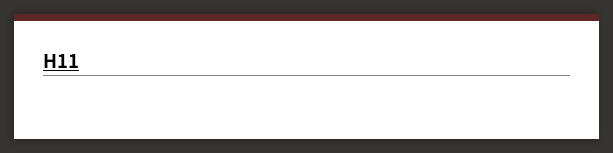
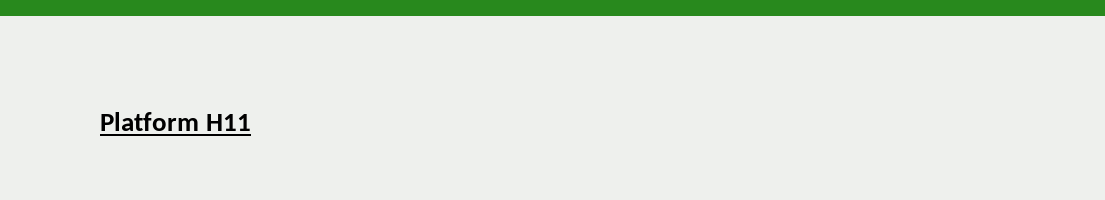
- H11
+ Platform H11

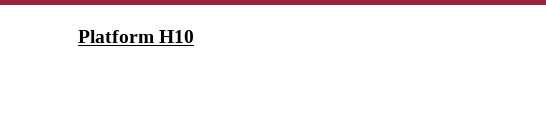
- Platform H11
+ Platform H10

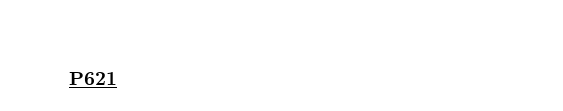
- Platform H10
+ P621

